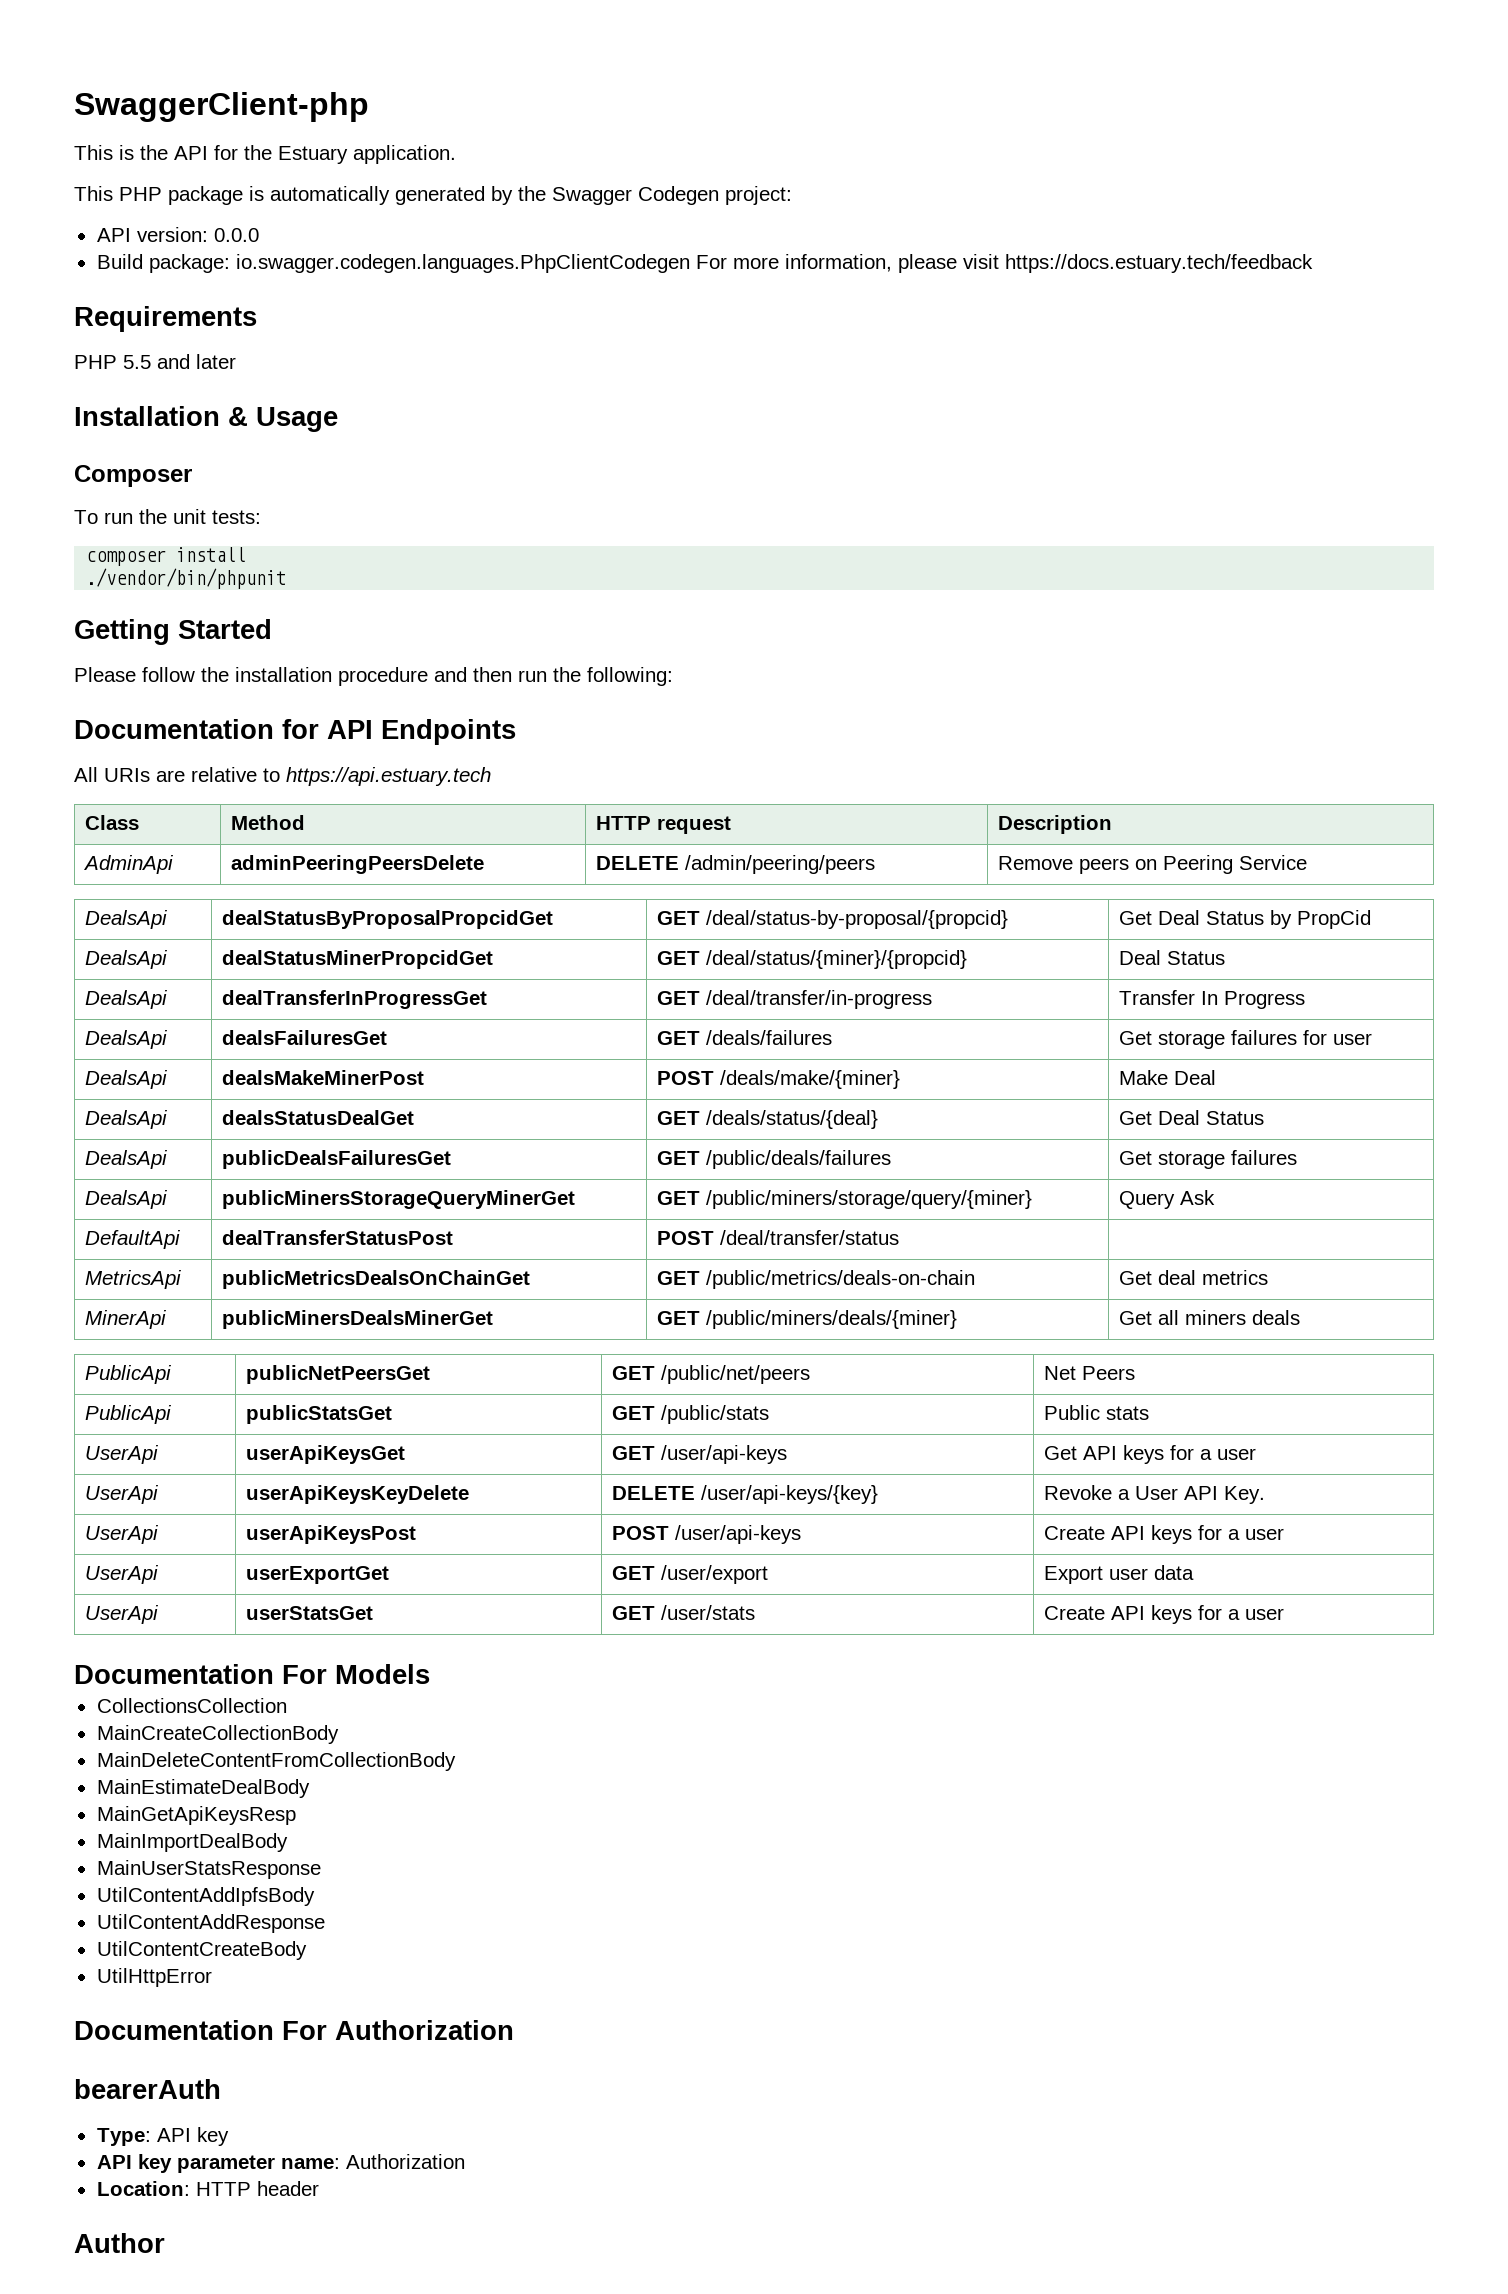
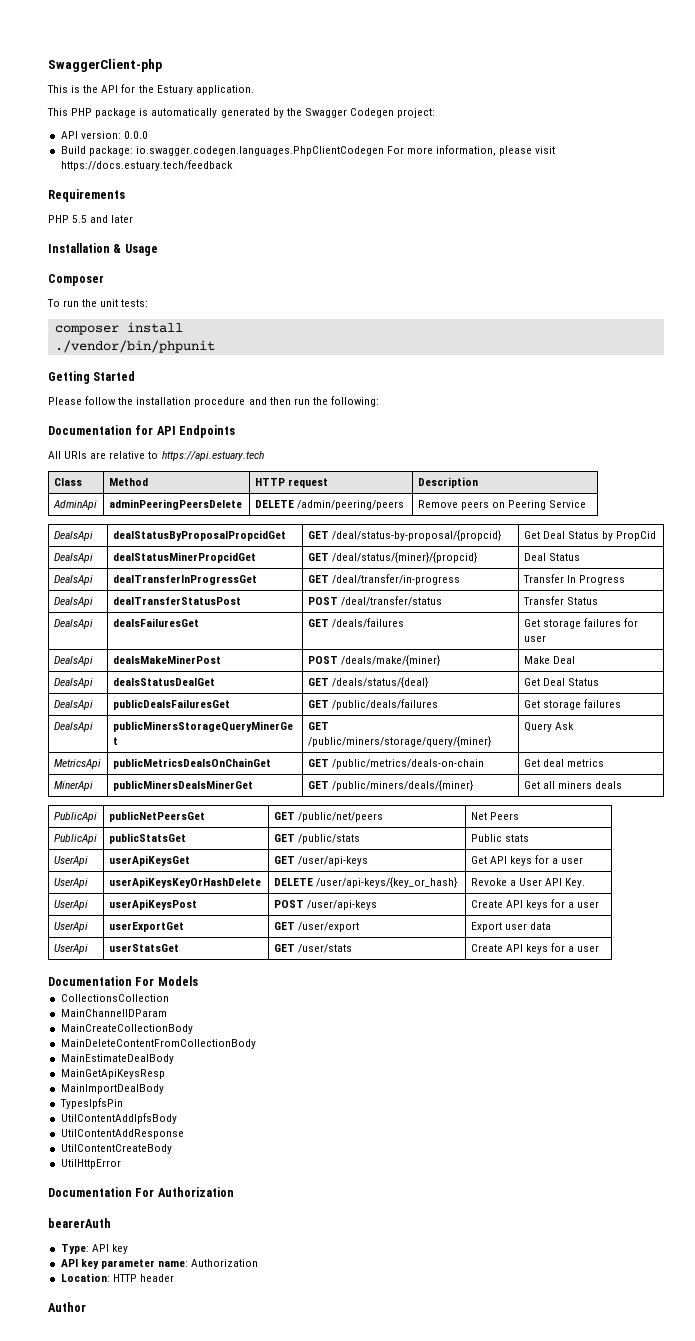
+ DealsApi | dealTransferStatusPost | POST /deal/transfer/status | Transfer Status
- DefaultApi | dealTransferStatusPost | POST /deal/transfer/status |
- UserApi | userApiKeysKeyDelete | DELETE /user/api-keys/{key} | Revoke a User API Key.
+ UserApi | userApiKeysKeyOrHashDelete | DELETE /user/api-keys/{key_or_hash} | Revoke a User API Key.
+ MainChannelIDParam
- MainUserStatsResponse
+ TypesIpfsPin

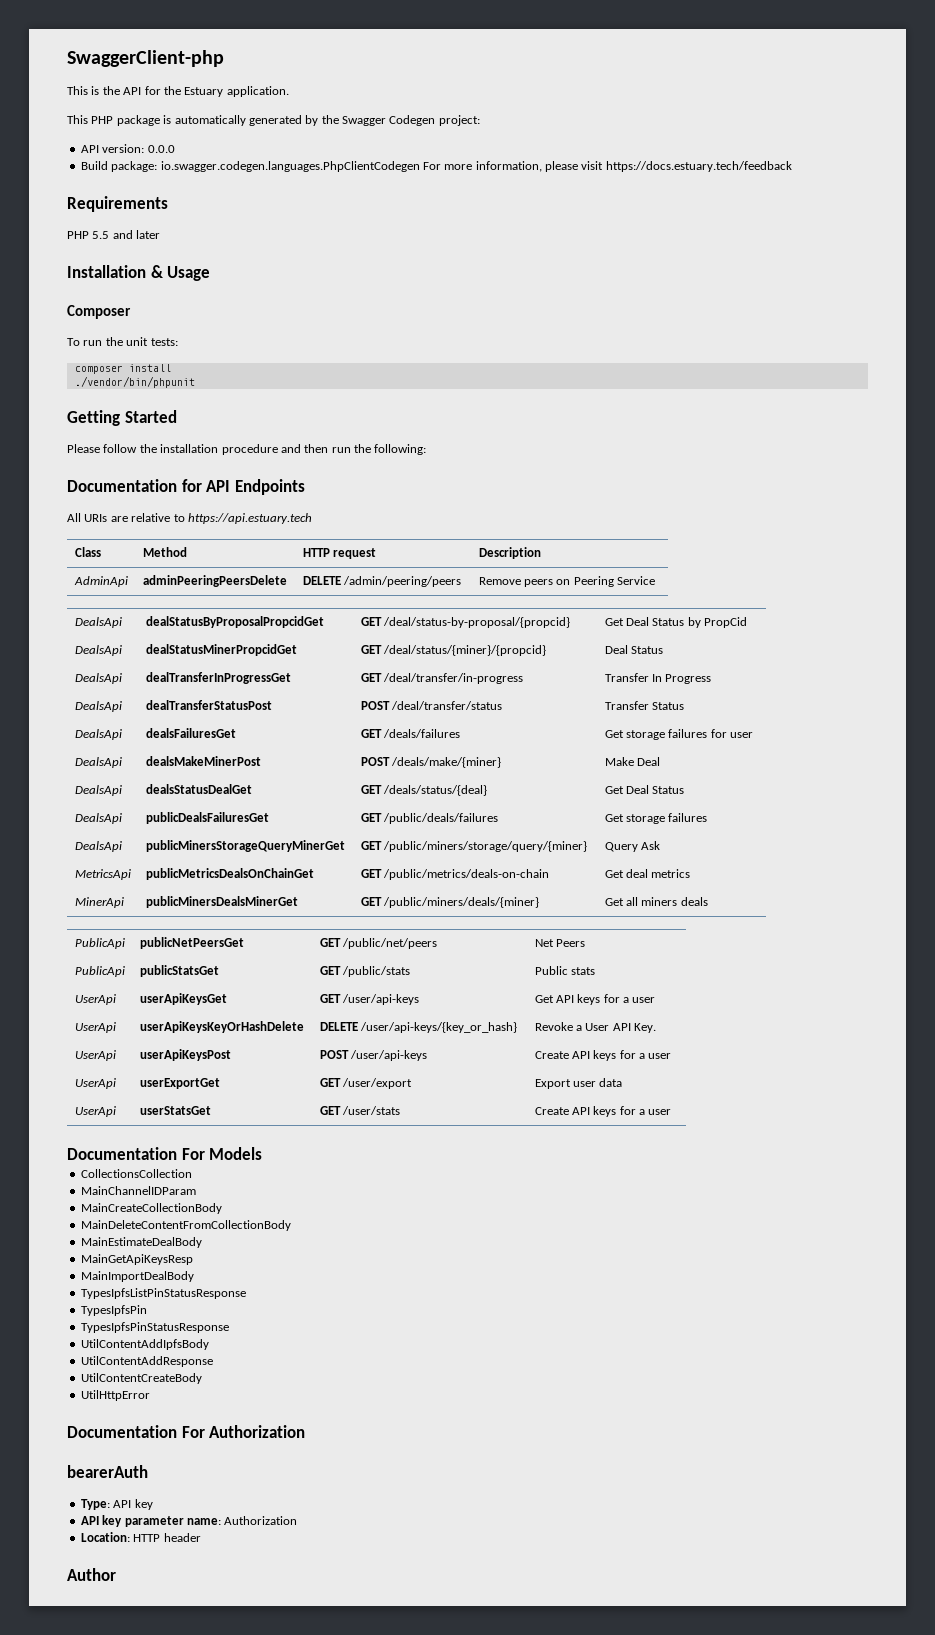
+ TypesIpfsListPinStatusResponse
+ TypesIpfsPinStatusResponse

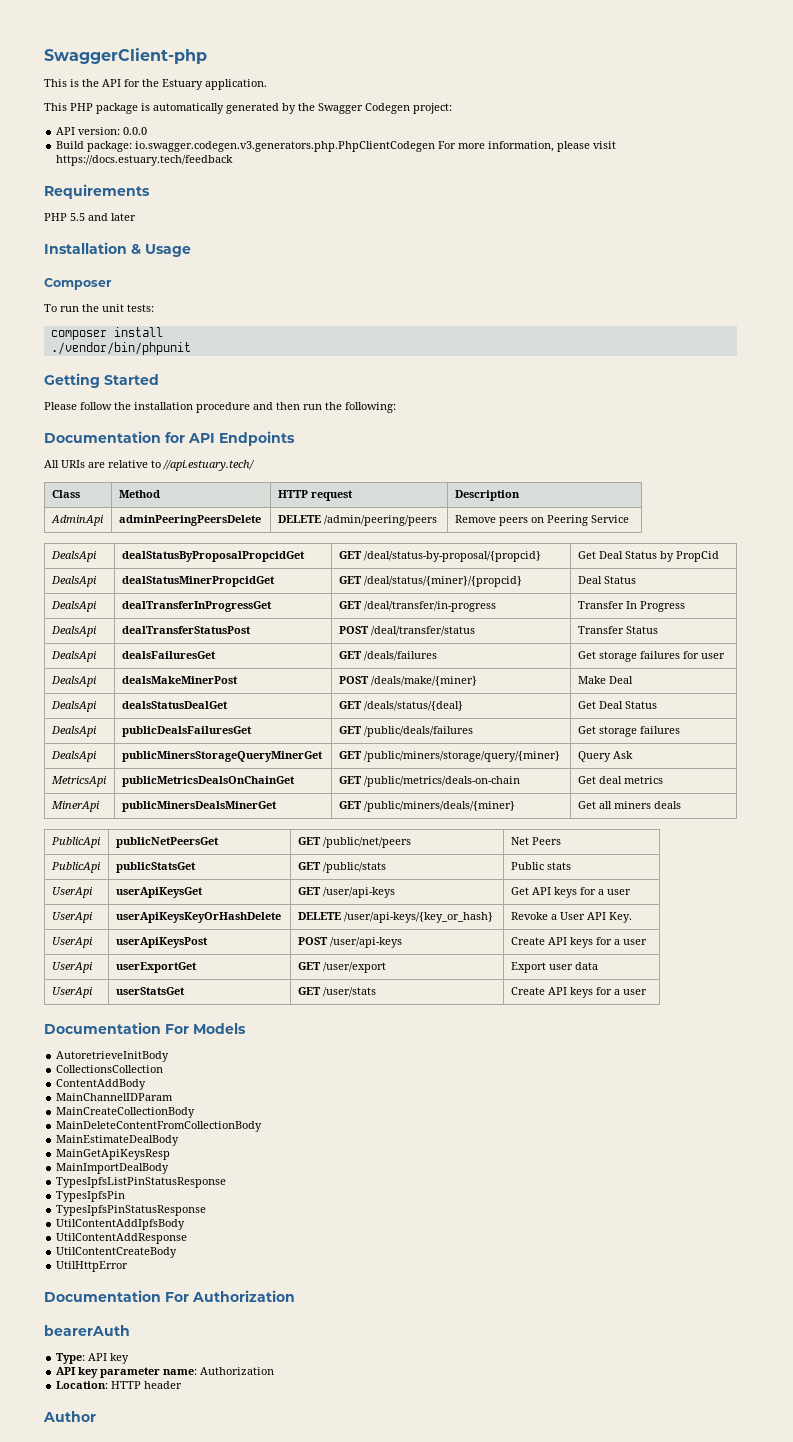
- Build package: io.swagger.codegen.languages.PhpClientCodegen For more information, please visit https://docs.estuary.tech/feedback
+ Build package: io.swagger.codegen.v3.generators.php.PhpClientCodegen For more information, please visit https://docs.estuary.tech/feedback
- All URIs are relative to https://api.estuary.tech
+ All URIs are relative to //api.estuary.tech/
+ AutoretrieveInitBody
+ ContentAddBody

